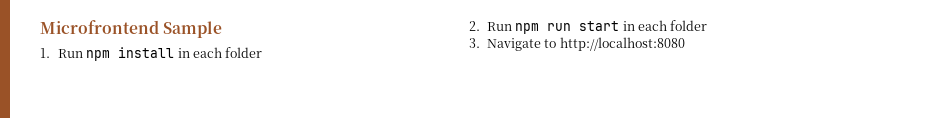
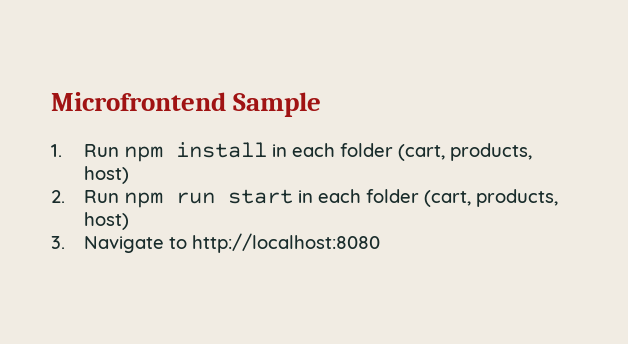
- 1. Run npm install in each folder
+ 1. Run npm install in each folder (cart, products, host)
- 2. Run npm run start in each folder
+ 2. Run npm run start in each folder (cart, products, host)

